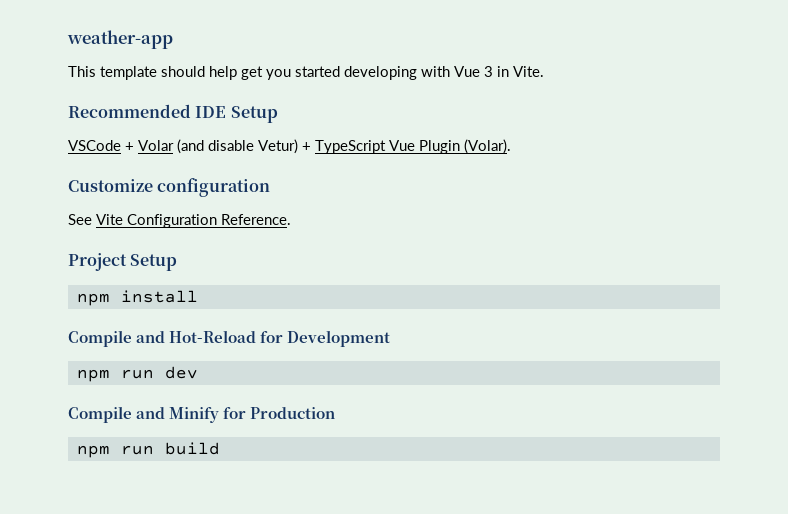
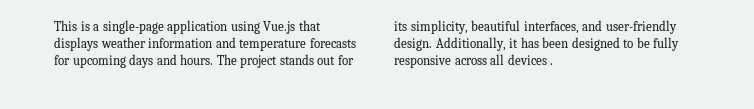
- weather-app
- This template should help get you started developing with Vue 3 in Vite.
- Recommended IDE Setup
- VSCode + Volar (and disable Vetur) + TypeScript Vue Plugin (Volar).
- Customize configuration
- See Vite Configuration Reference.
- Project Setup
- npm install
- Compile and Hot-Reload for Development
- npm run dev
- Compile and Minify for Production
- npm run build
+ This is a single-page application using Vue.js that displays weather information and temperature forecasts for upcoming days and hours. The project stands out for its simplicity, beautiful interfaces, and user-friendly design. Additionally, it has been designed to be fully responsive across all devices .

